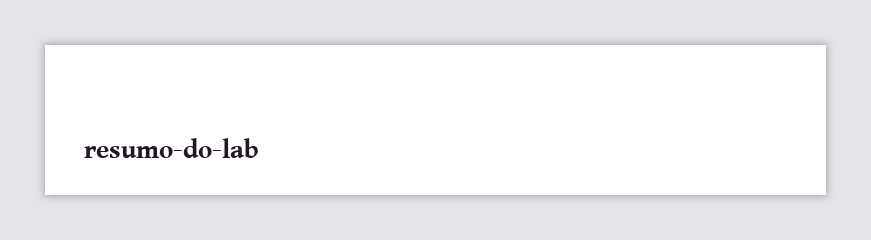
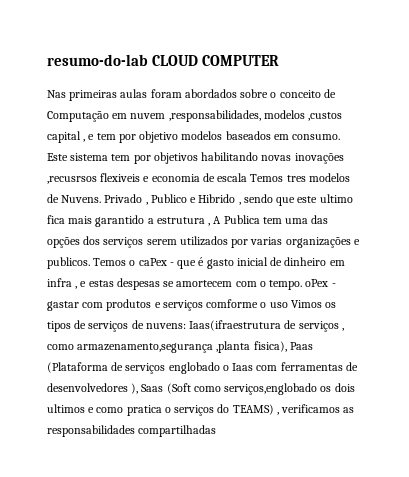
- resumo-do-lab
+ resumo-do-lab CLOUD COMPUTER
+ Nas primeiras aulas foram abordados sobre o conceito de Computação em nuvem ,responsabilidades, modelos ,custos capital , e tem por objetivo modelos baseados em consumo. Este sistema tem por objetivos habilitando novas inovações ,recusrsos flexiveis e economia de escala Temos tres modelos de Nuvens. Privado , Publico e Hibrido , sendo que este ultimo fica mais garantido a estrutura , A Publica tem uma das opções dos serviços serem utilizados por varias organizações e publicos. Temos o caPex - que é gasto inicial de dinheiro em infra , e estas despesas se amortecem com o tempo. oPex - gastar com produtos e serviços comforme o uso Vimos os tipos de serviços de nuvens: Iaas(ifraestrutura de serviços , como armazenamento,segurança ,planta fisica), Paas (Plataforma de serviços englobado o Iaas com ferramentas de desenvolvedores ), Saas (Soft como serviços,englobado os dois ultimos e como pratica o serviços do TEAMS) , verificamos as responsabilidades compartilhadas

